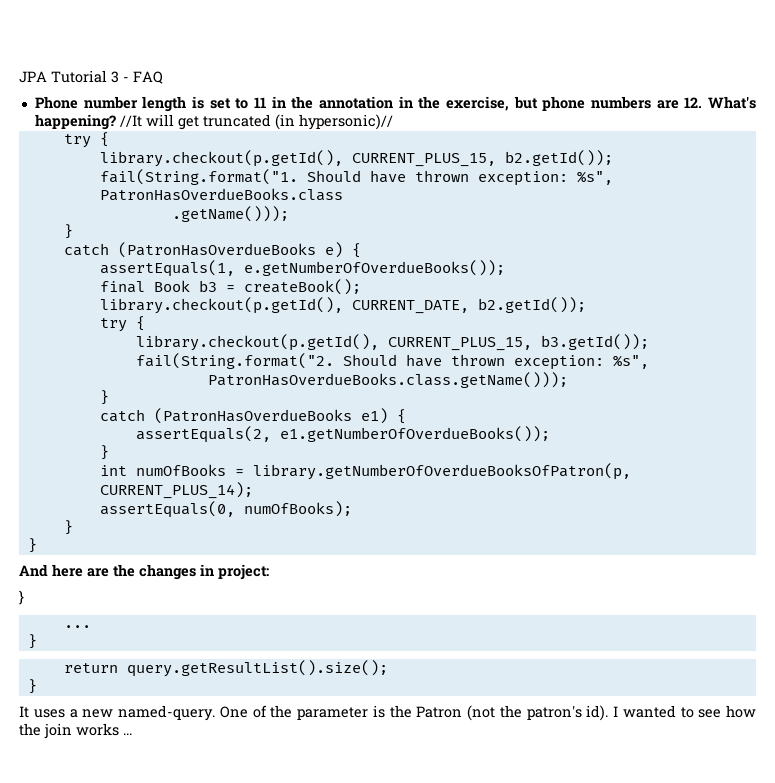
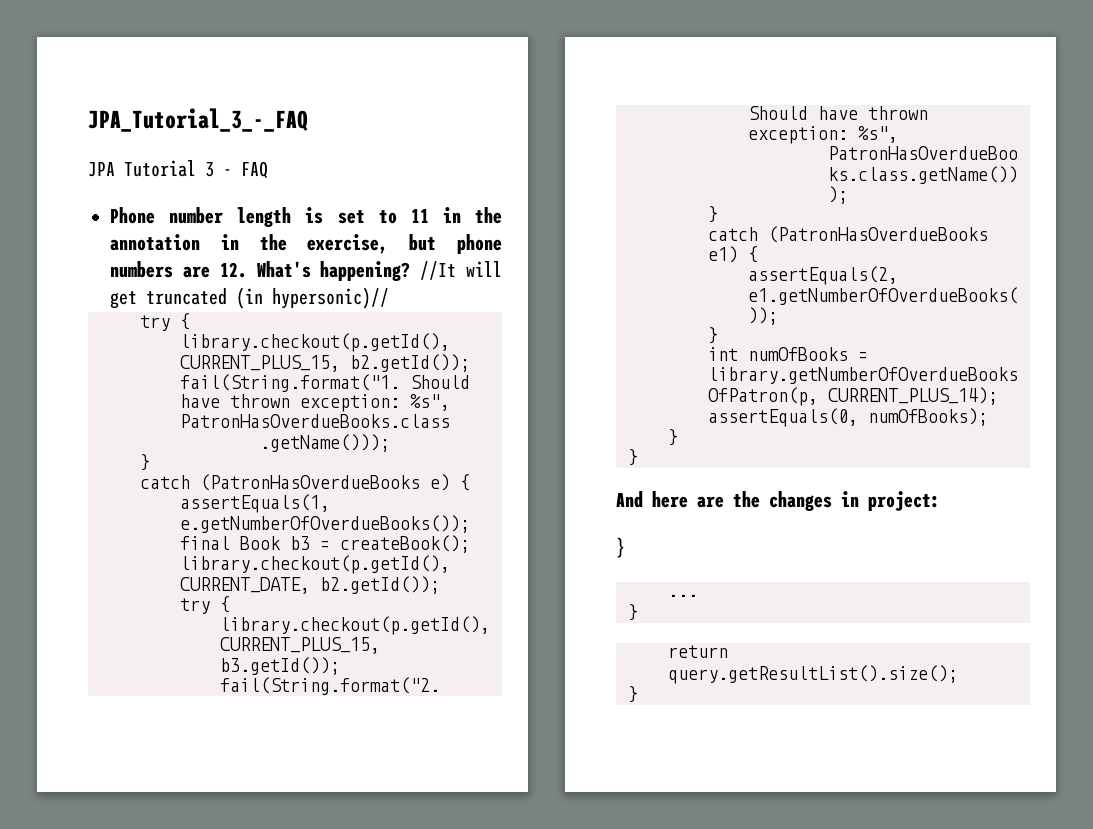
+ JPA_Tutorial_3_-_FAQ
- It uses a new named-query. One of the parameter is the Patron (not the patron's id). I wanted to see how the join works ...

